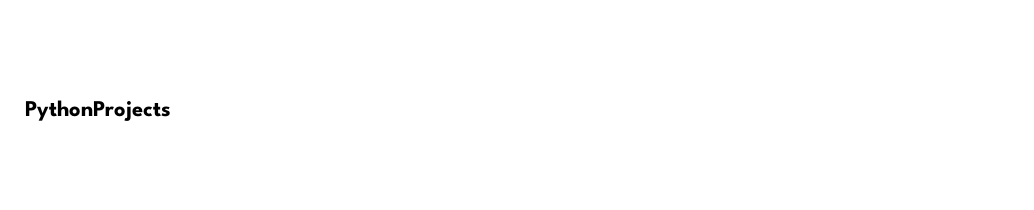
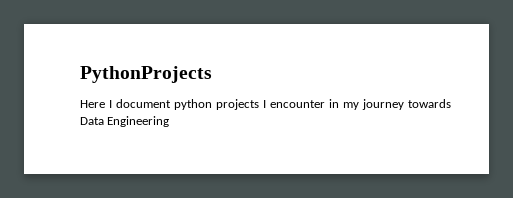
+ Here I document python projects I encounter in my journey towards Data Engineering

